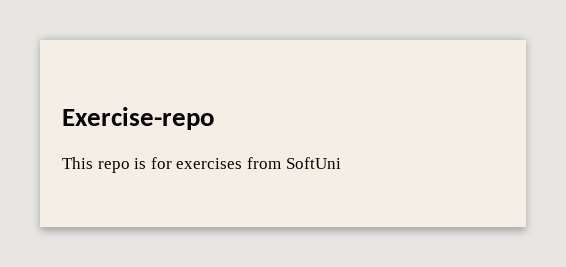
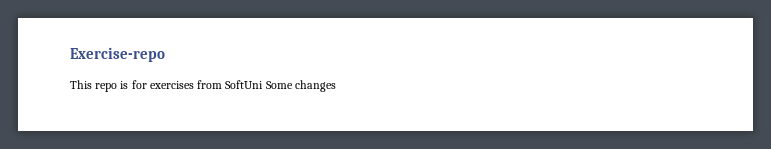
- This repo is for exercises from SoftUni
+ This repo is for exercises from SoftUni Some changes

